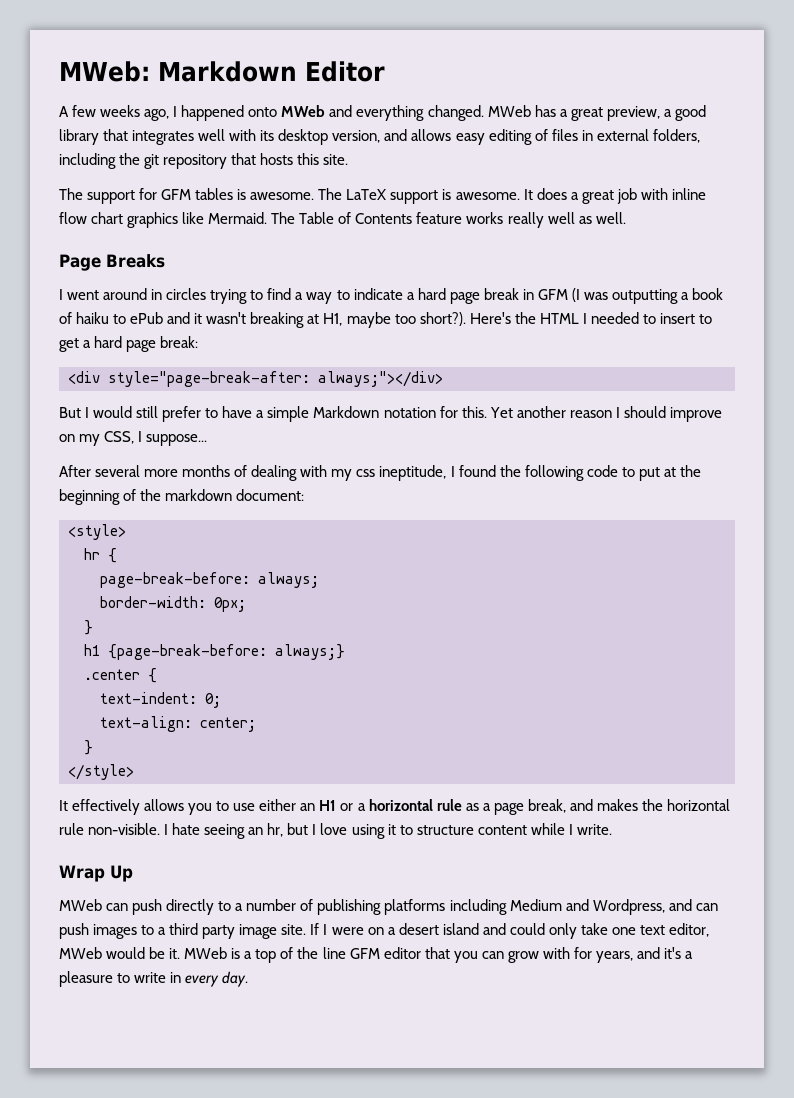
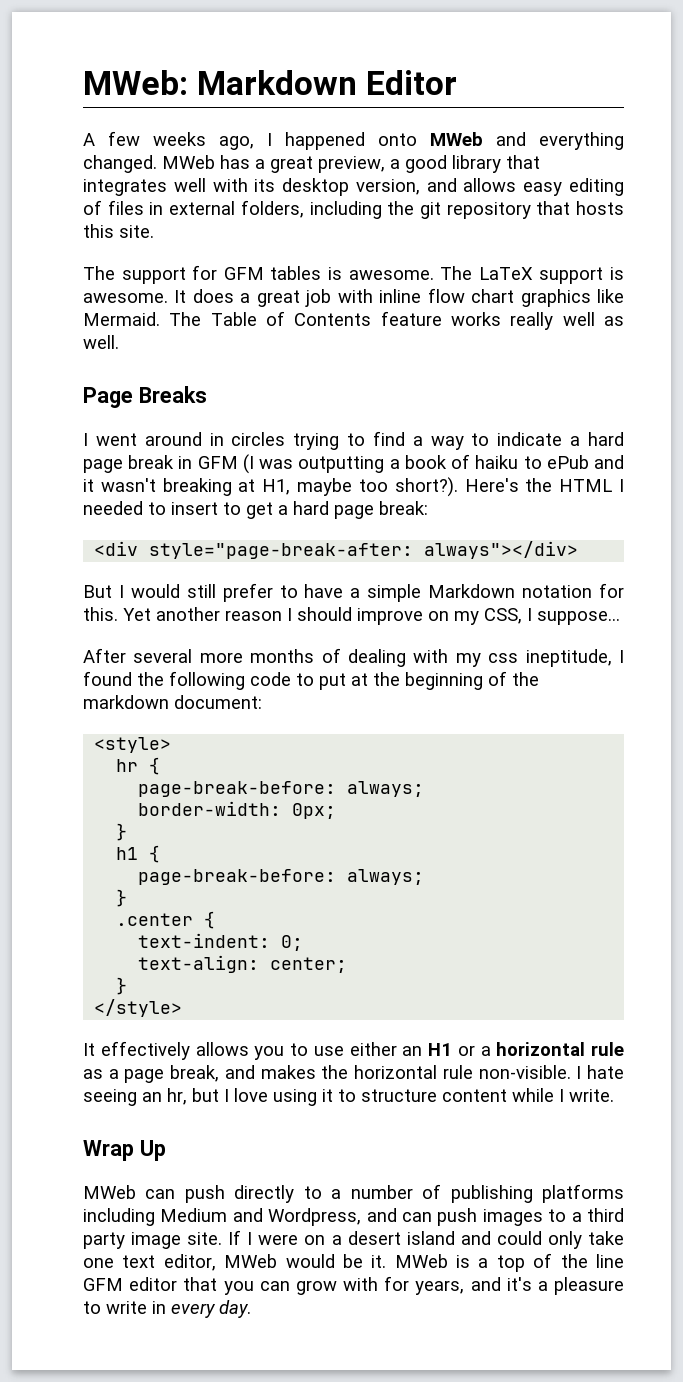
- <div style="page-break-after: always;"></div>
+ <div style="page-break-after: always"></div>
- h1 {page-break-before: always;}
+ h1 {
+ page-break-before: always;
+ }

